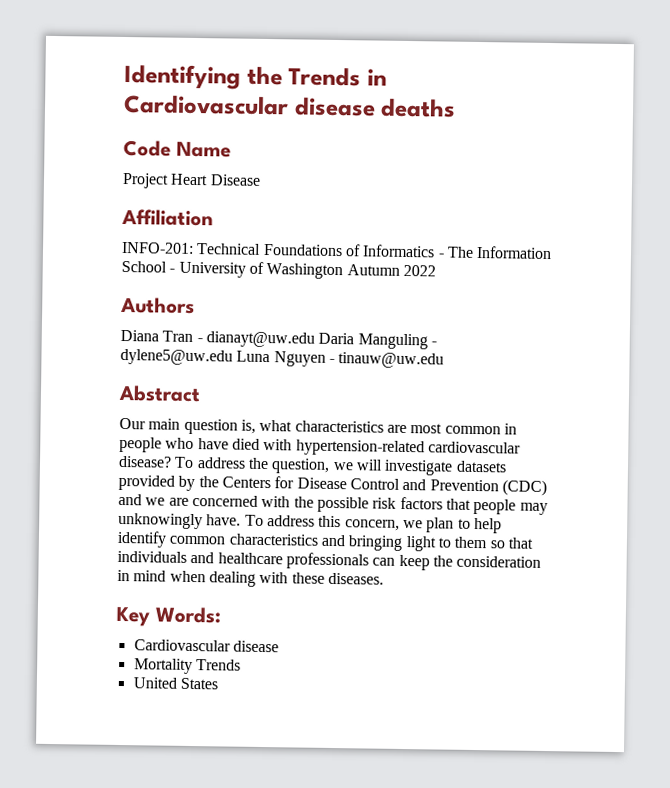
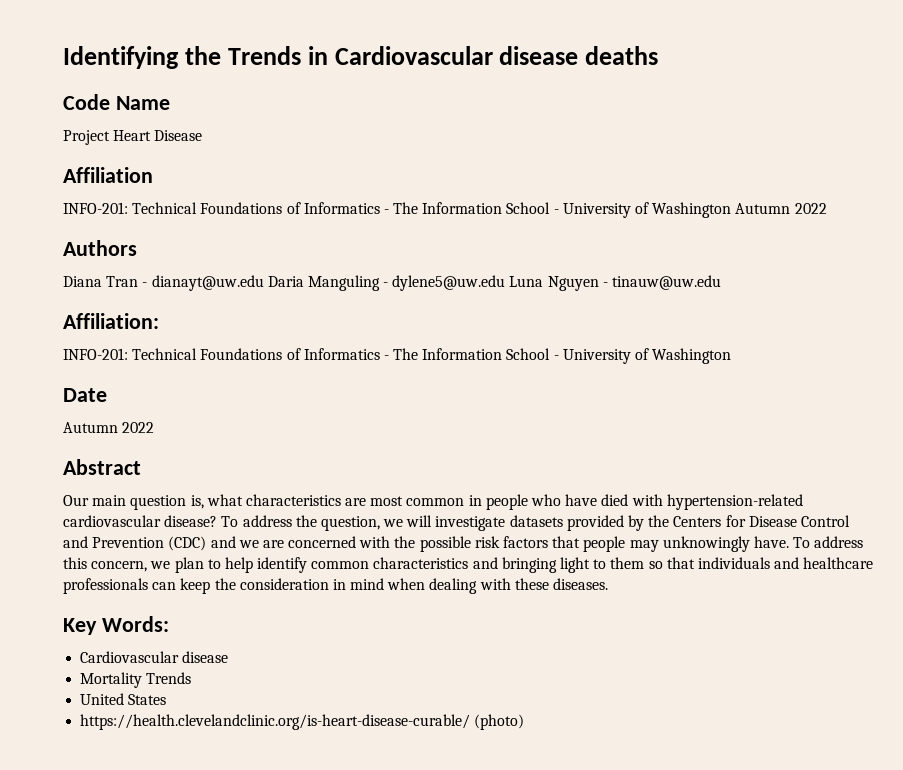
+ Affiliation:
+ INFO-201: Technical Foundations of Informatics - The Information School - University of Washington
+ Date
+ Autumn 2022
+ https://health.clevelandclinic.org/is-heart-disease-curable/ (photo)

